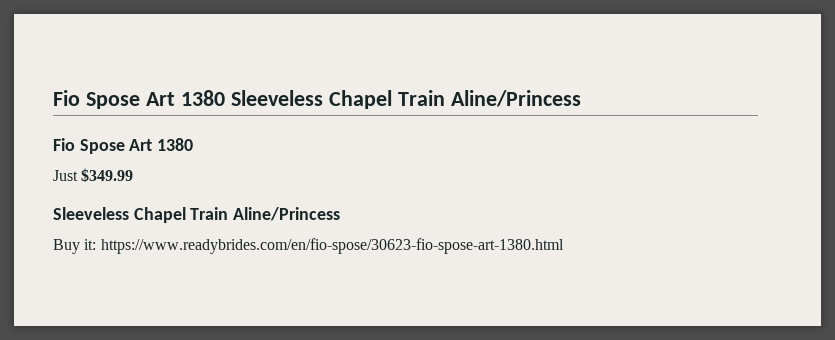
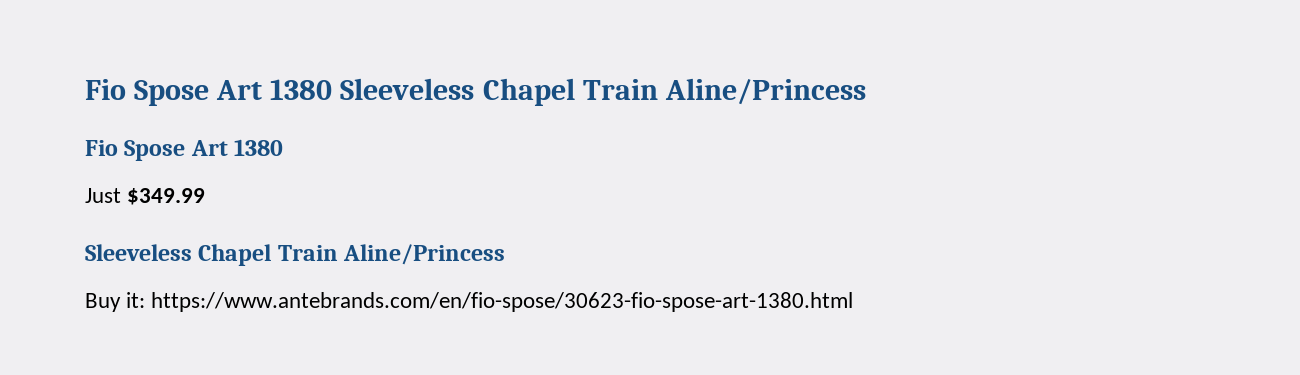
- Buy it: https://www.readybrides.com/en/fio-spose/30623-fio-spose-art-1380.html
+ Buy it: https://www.antebrands.com/en/fio-spose/30623-fio-spose-art-1380.html

